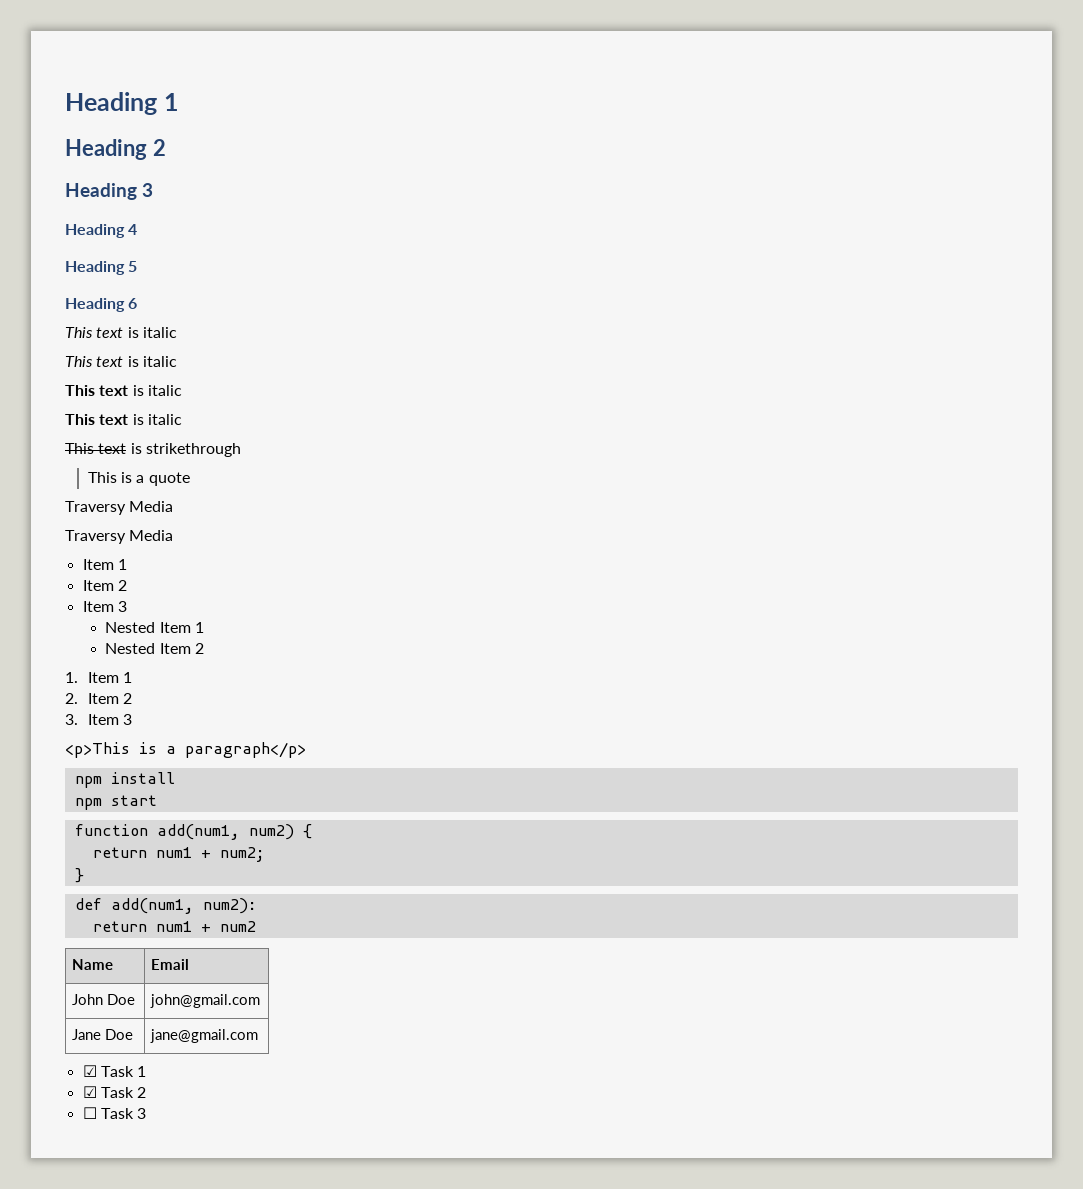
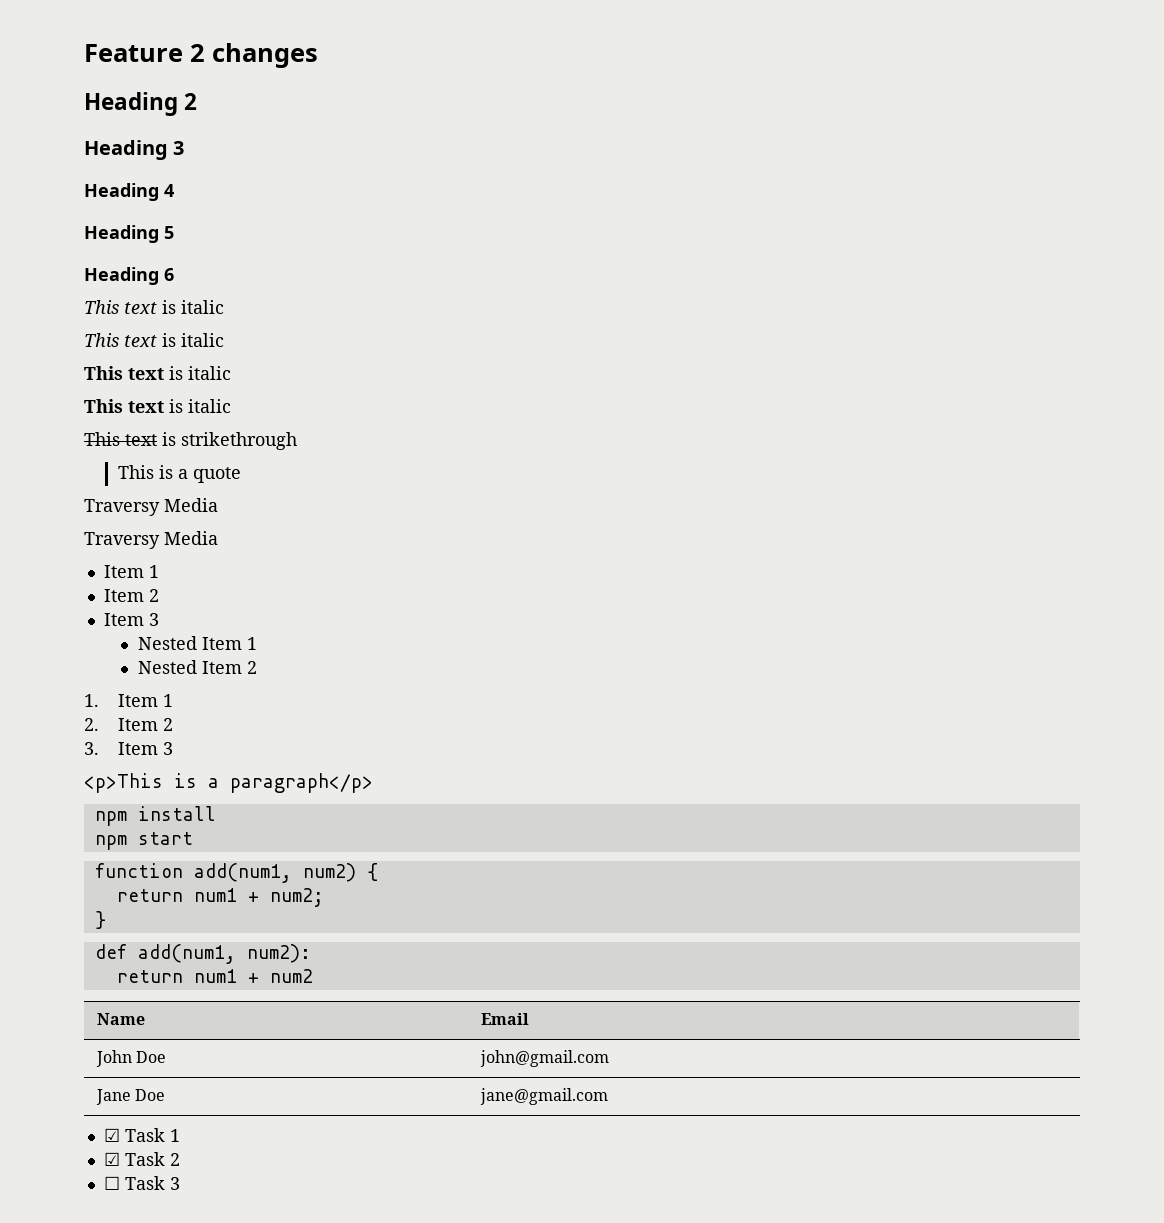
- Heading 1
+ Feature 2 changes

